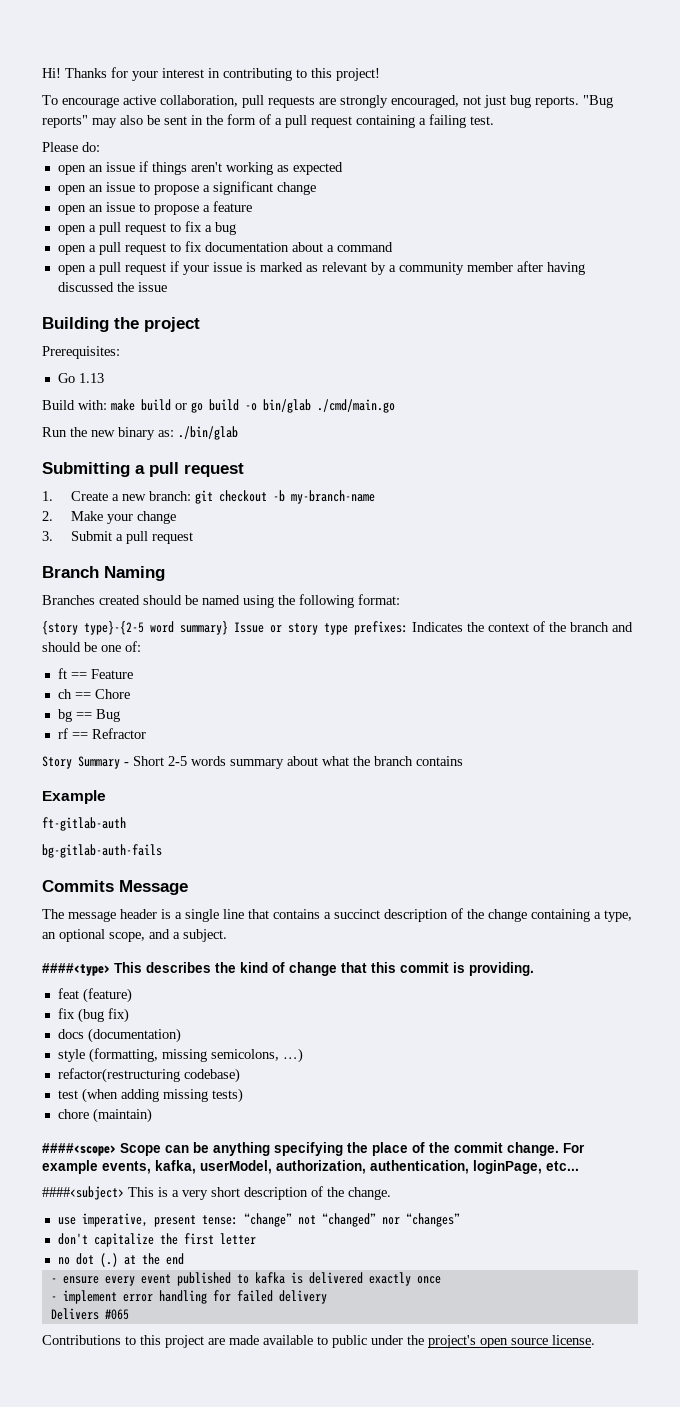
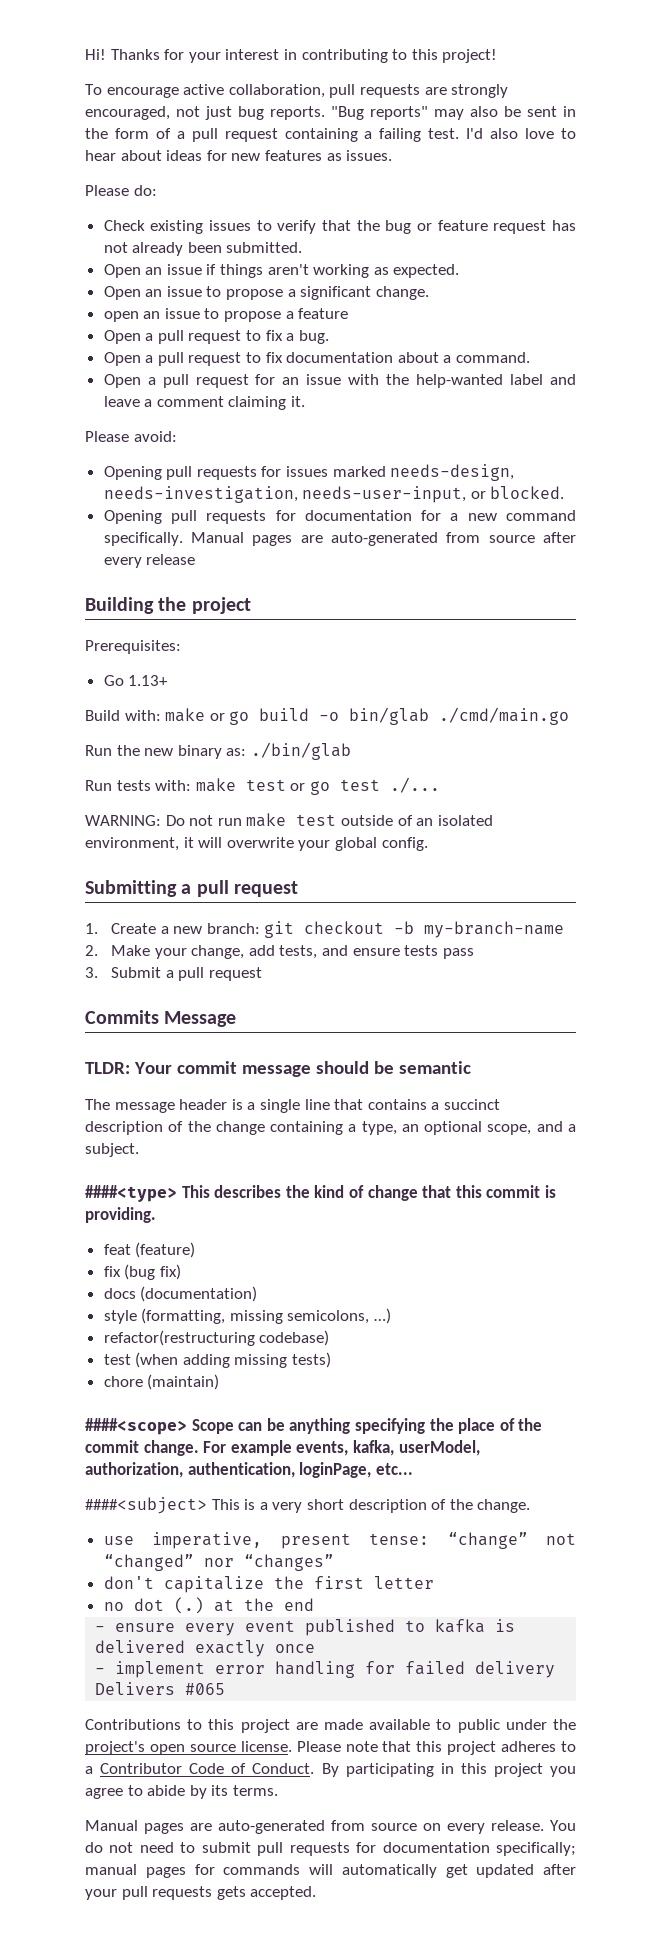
- "Bug reports" may also be sent in the form of a pull request containing a failing test.
+ "Bug reports" may also be sent in the form of a pull request containing a failing test. I'd also love to hear about ideas for new features as issues.
  Please do:
- open an issue if things aren't working as expected
- open an issue to propose a significant change
+ Check existing issues to verify that the bug or feature request has not already been submitted.
+ Open an issue if things aren't working as expected.
+ Open an issue to propose a significant change.
- open a pull request to fix a bug
- open a pull request to fix documentation about a command
- open a pull request if your issue is marked as relevant by a community member after having discussed the issue
+ Open a pull request to fix a bug.
+ Open a pull request to fix documentation about a command.
+ Open a pull request for an issue with the help-wanted label and leave a comment claiming it.
+ Please avoid:
+ Opening pull requests for issues marked needs-design, needs-investigation, needs-user-input, or blocked.
+ Opening pull requests for documentation for a new command specifically. Manual pages are auto-generated from source after every release
- Go 1.13
+ Go 1.13+
- Build with: make build or go build -o bin/glab ./cmd/main.go
+ Build with: make or go build -o bin/glab ./cmd/main.go
+ Run tests with: make test or go test ./...
+ WARNING: Do not run make test outside of an isolated environment, it will overwrite your global config.
- 2. Make your change
+ 2. Make your change, add tests, and ensure tests pass
- Branch Naming
- Branches created should be named using the following format:
- {story type}-{2-5 word summary} Issue or story type prefixes: Indicates the context of the branch and should be one of:
- ft == Feature
- ch == Chore
- bg == Bug
- rf == Refractor
- Story Summary - Short 2-5 words summary about what the branch contains
- Example
- ft-gitlab-auth
- bg-gitlab-auth-fails
  Commits Message
+ TLDR: Your commit message should be semantic
+ Please note that this project adheres to a Contributor Code of Conduct. By participating in this project you agree to abide by its terms.
+ Manual pages are auto-generated from source on every release. You do not need to submit pull requests for documentation specifically; manual pages for commands will automatically get updated after your pull requests gets accepted.

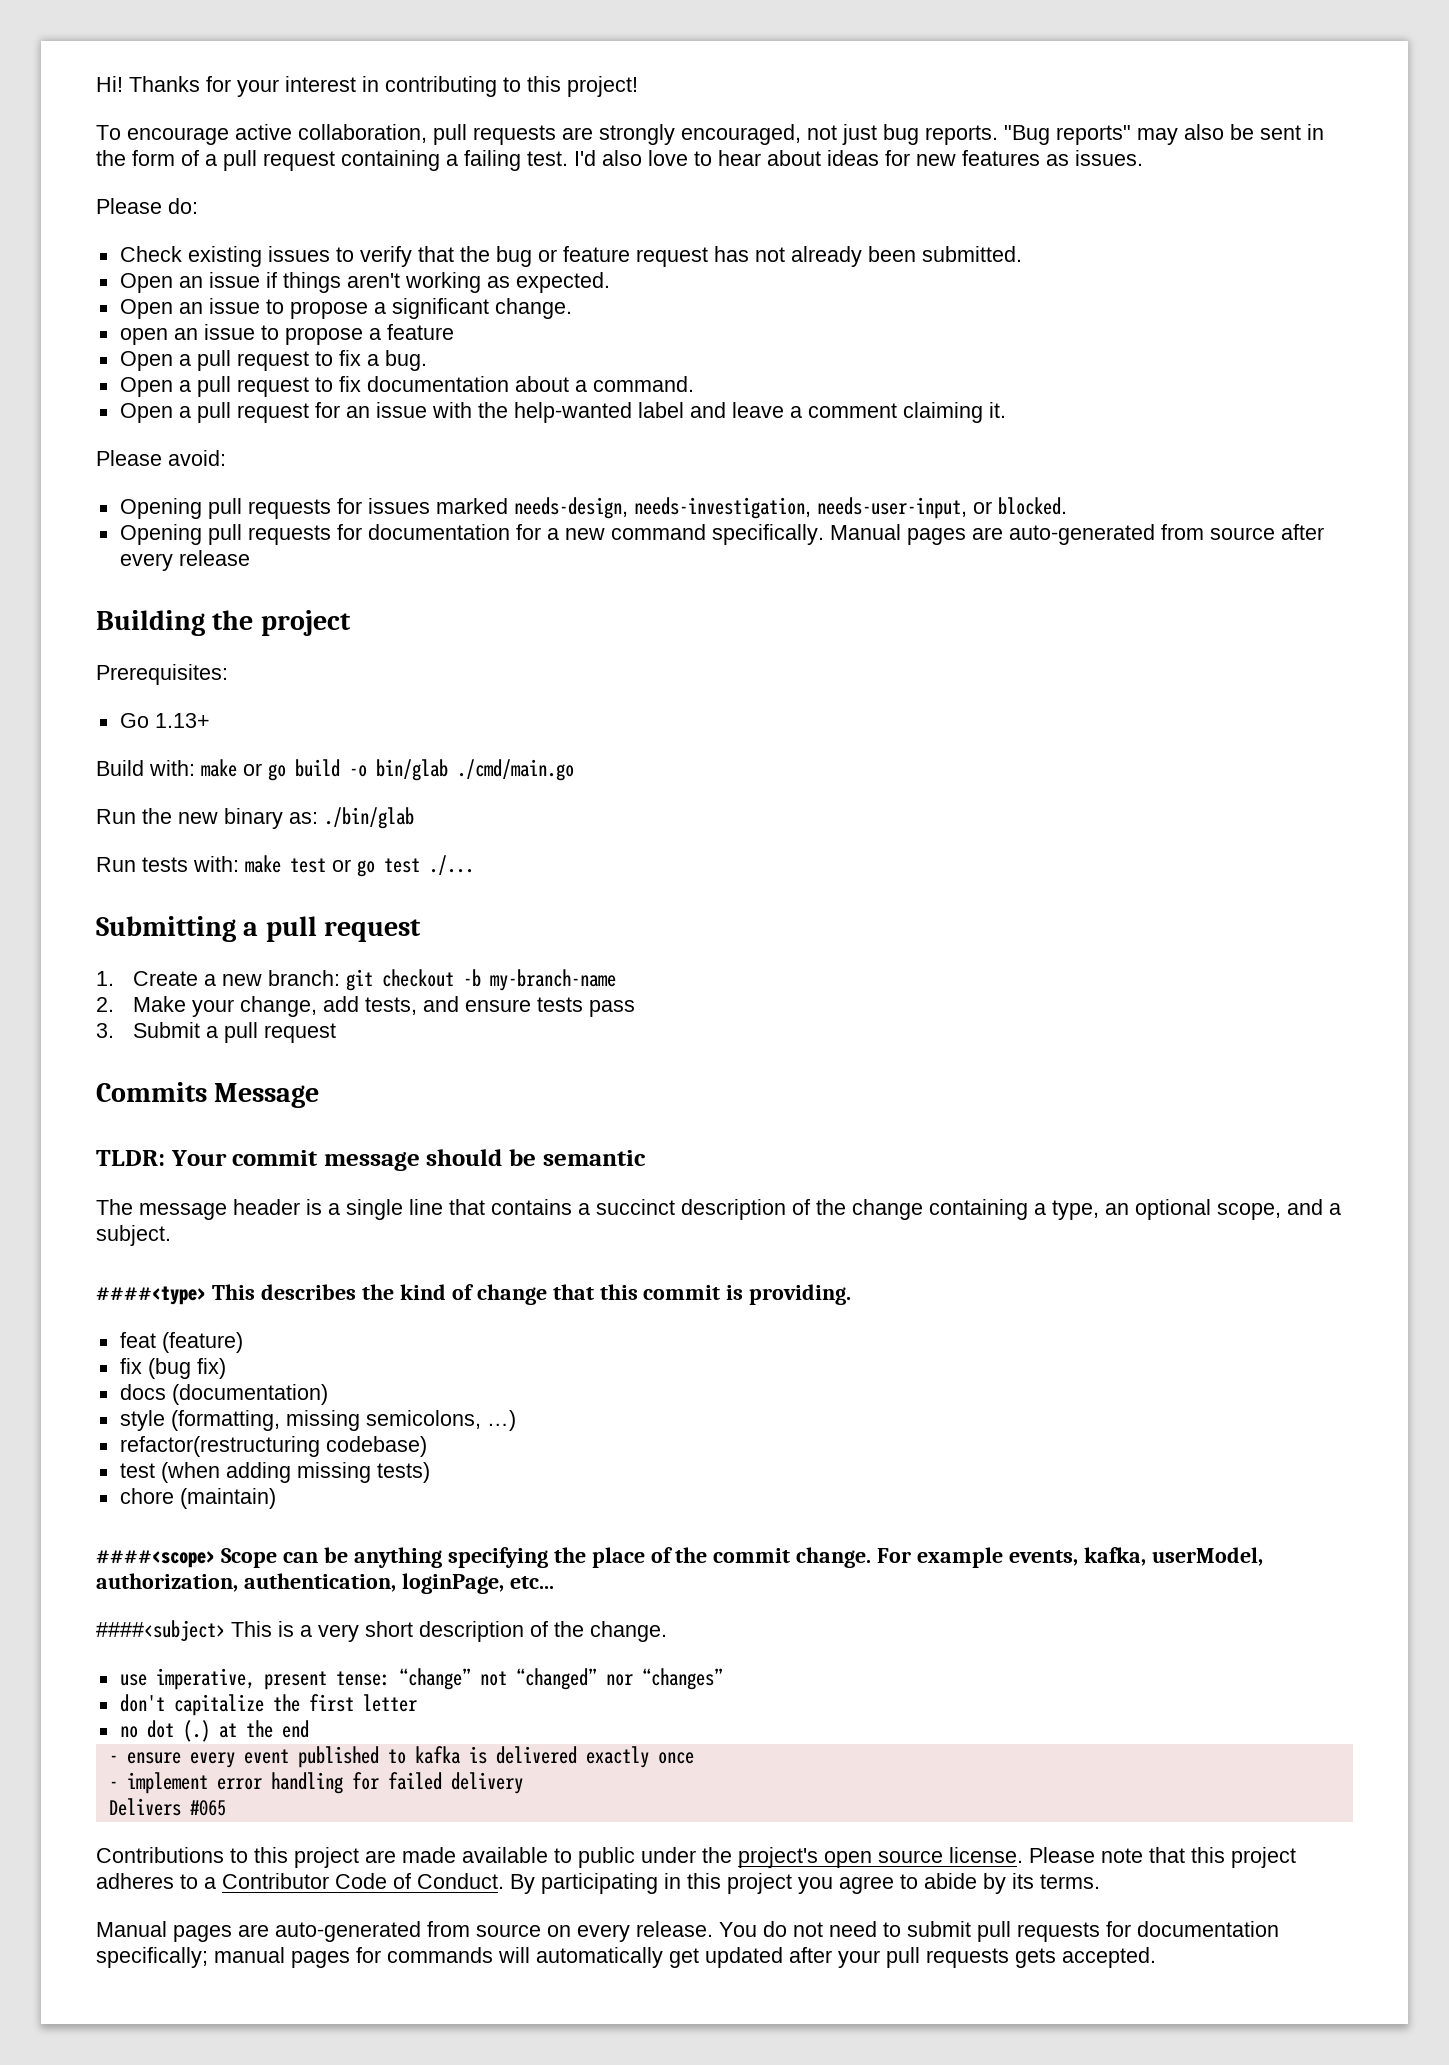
- WARNING: Do not run make test outside of an isolated environment, it will overwrite your global config.

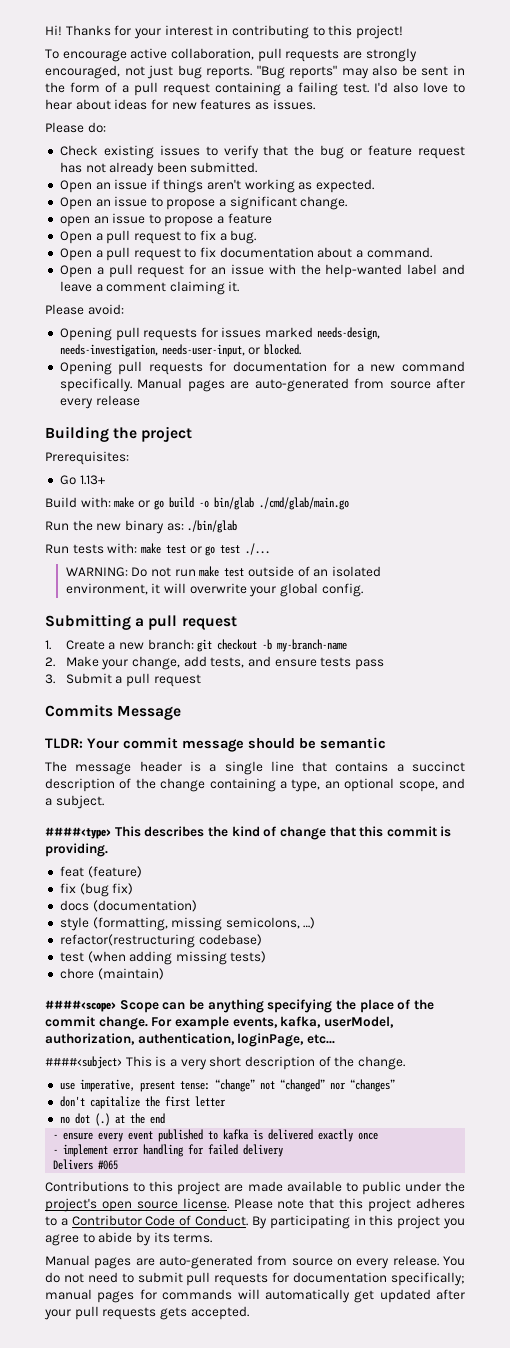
- Build with: make or go build -o bin/glab ./cmd/main.go
+ Build with: make or go build -o bin/glab ./cmd/glab/main.go
+ WARNING: Do not run make test outside of an isolated environment, it will overwrite your global config.

